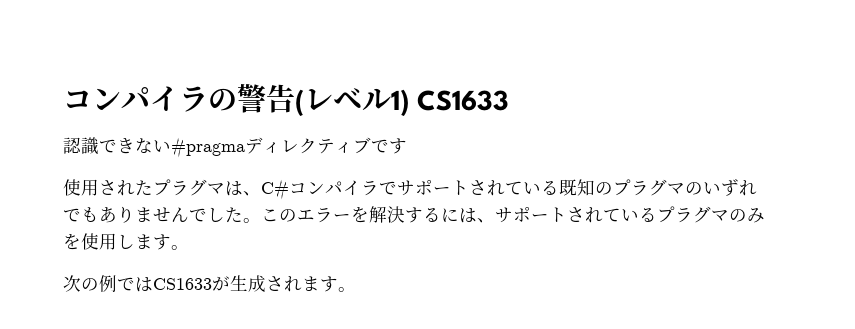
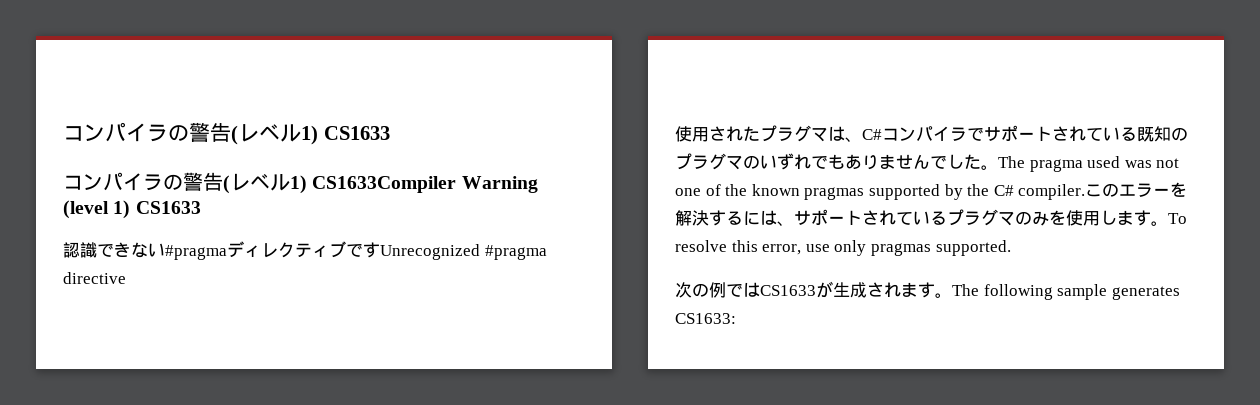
+ コンパイラの警告(レベル1) CS1633Compiler Warning (level 1) CS1633
- 認識できない#pragmaディレクティブです
+ 認識できない#pragmaディレクティブですUnrecognized #pragma directive
+ The pragma used was not one of the known pragmas supported by the C# compiler.
+ To resolve this error, use only pragmas supported.
+ The following sample generates CS1633:

